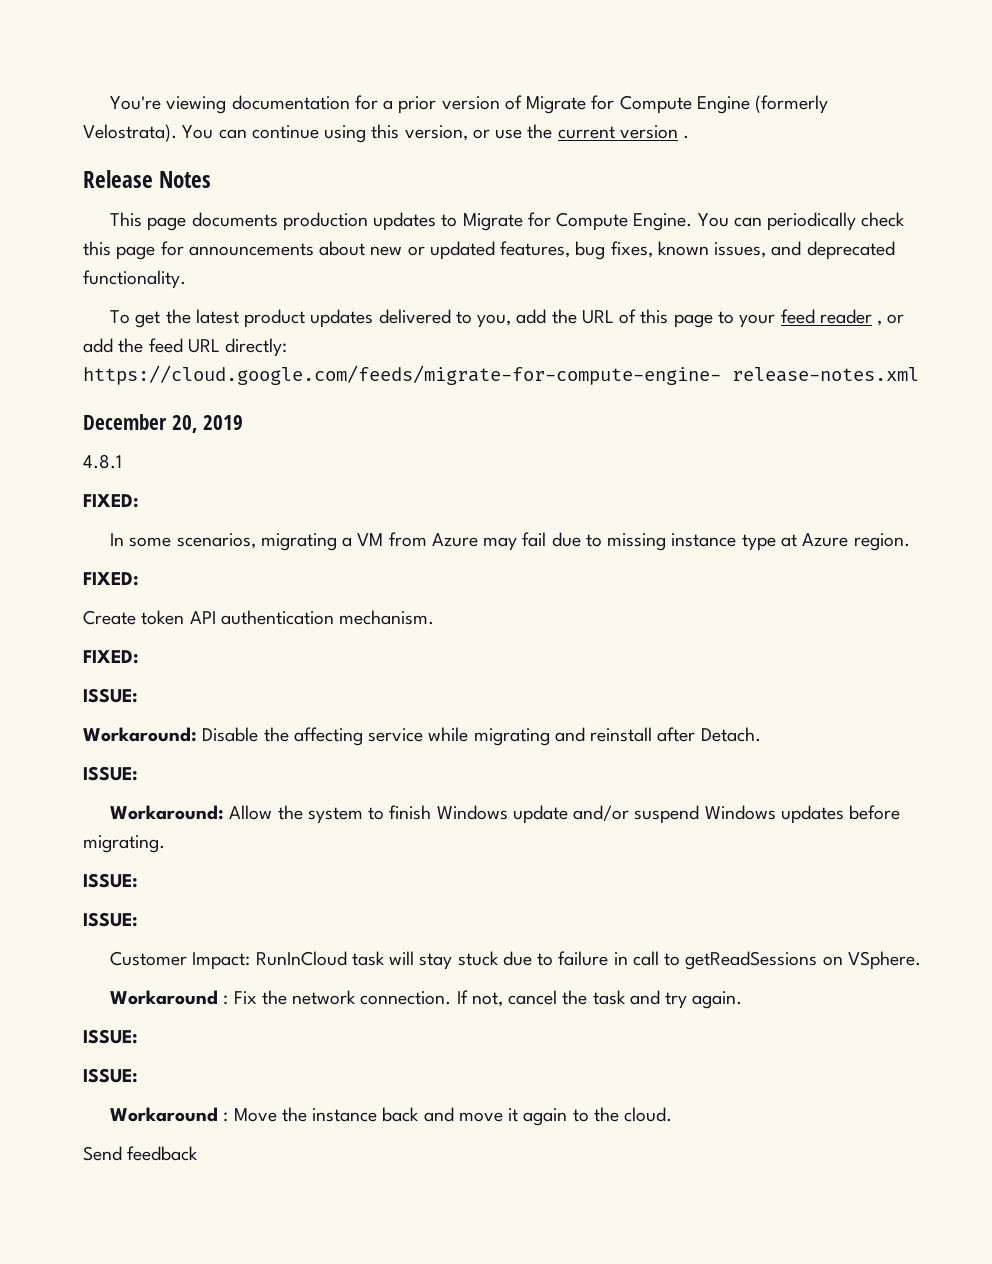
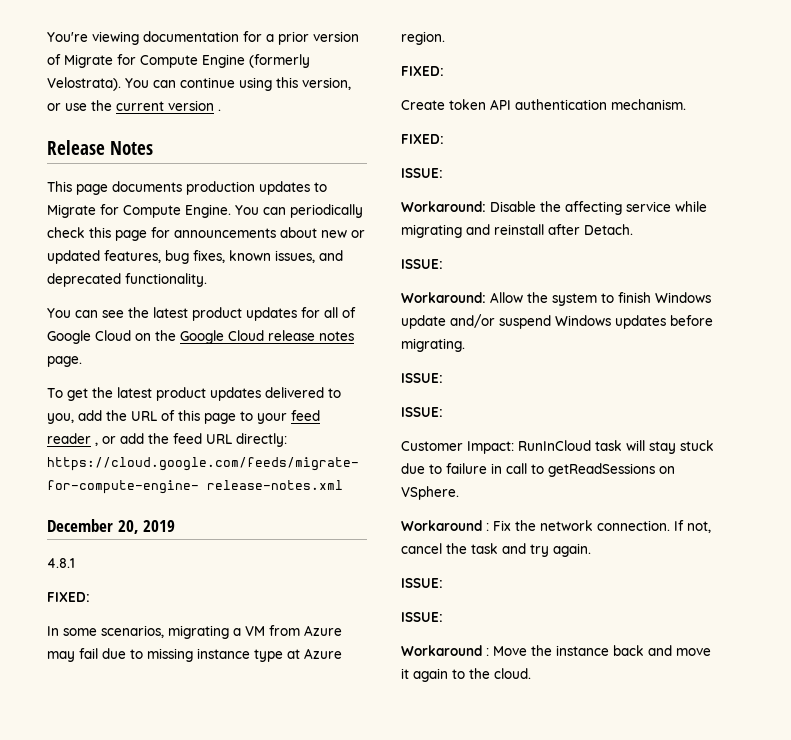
+ You can see the latest product updates for all of Google Cloud on the Google Cloud release notes page.
- Send feedback

